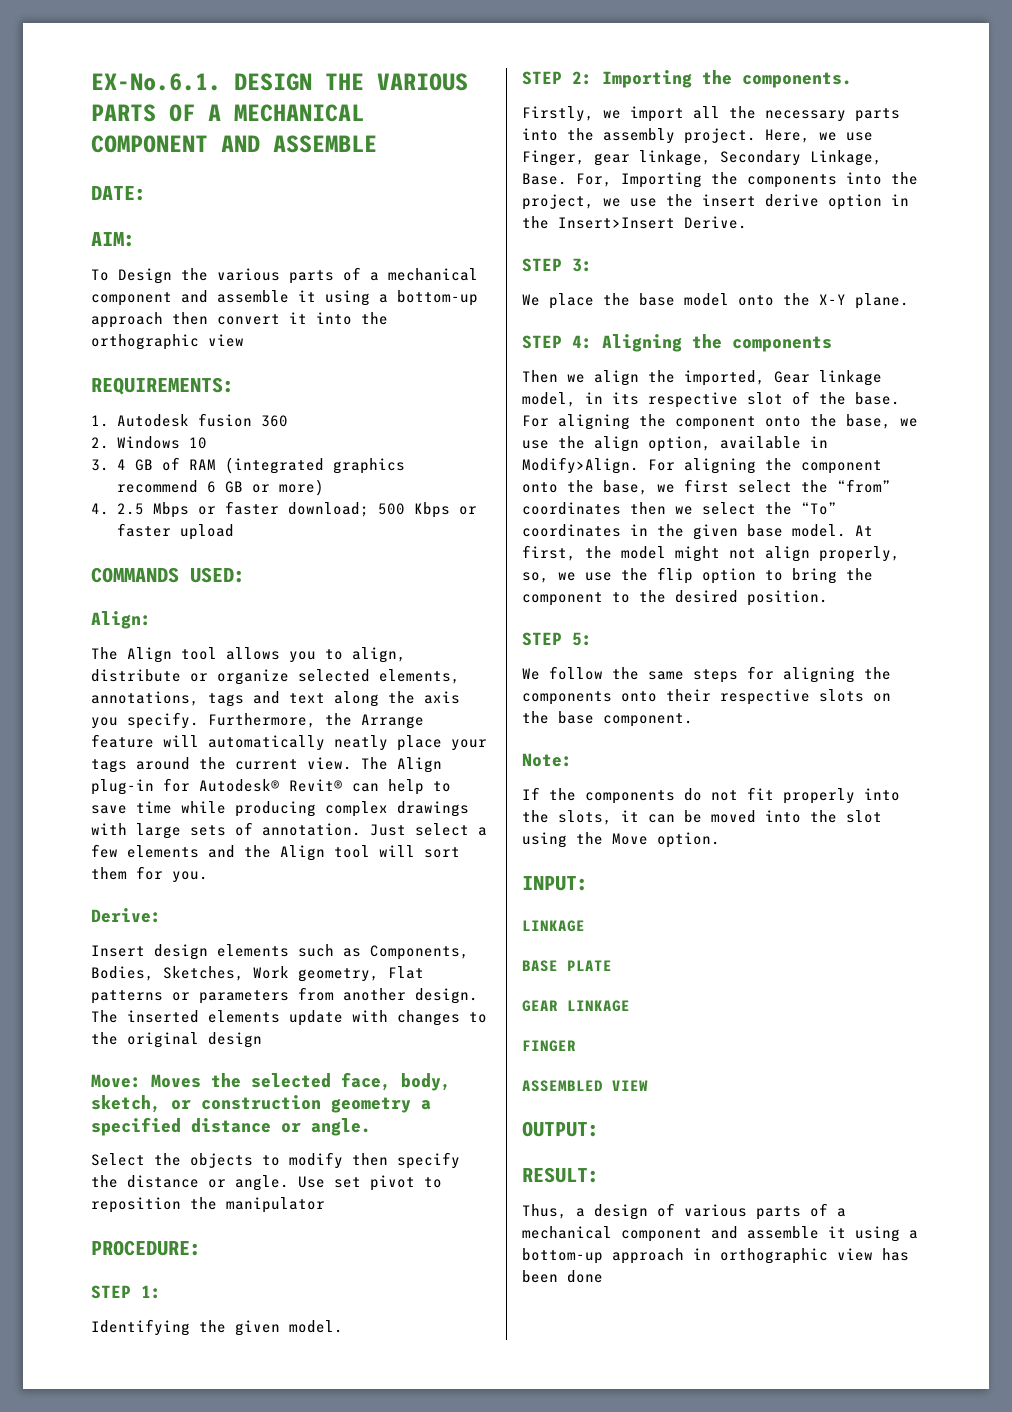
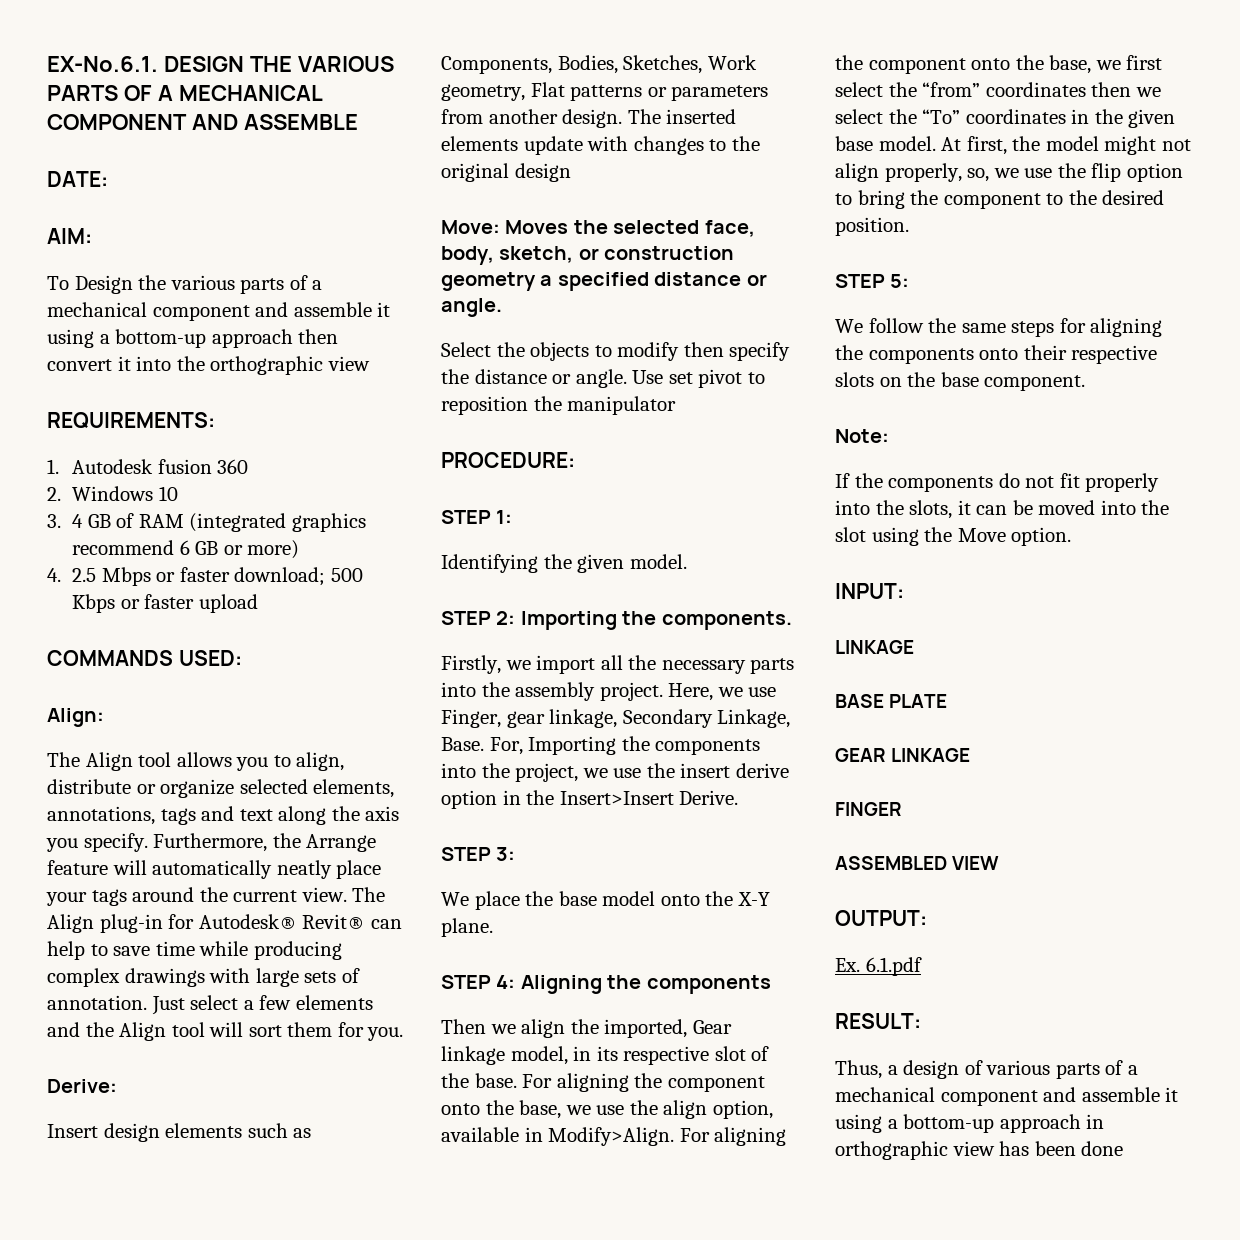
+ Ex. 6.1.pdf

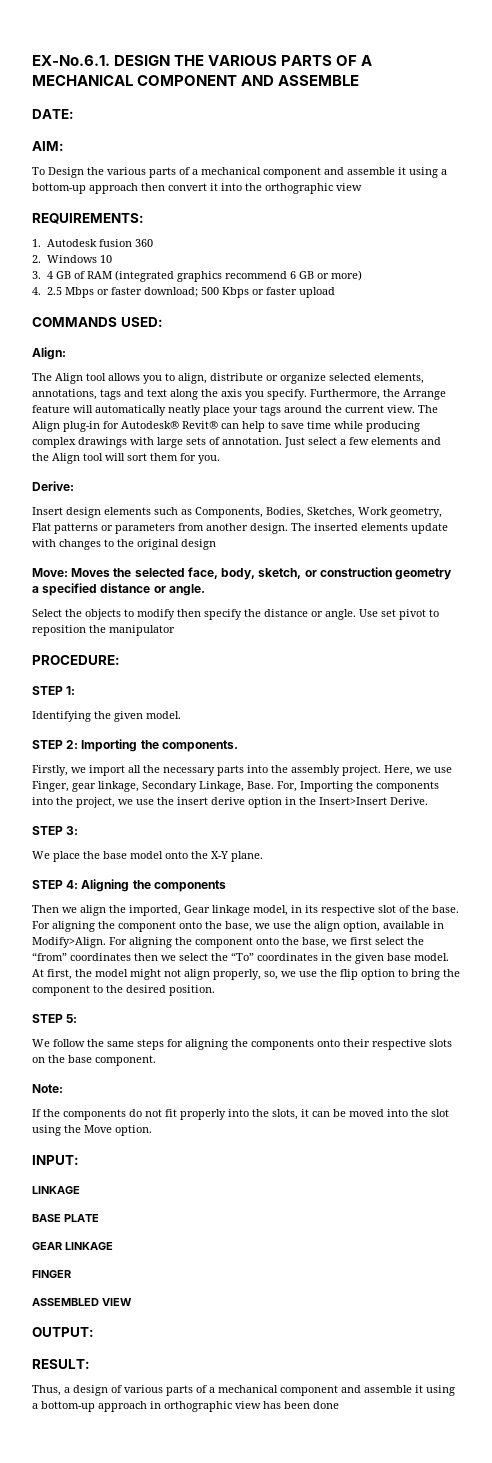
- Ex. 6.1.pdf

